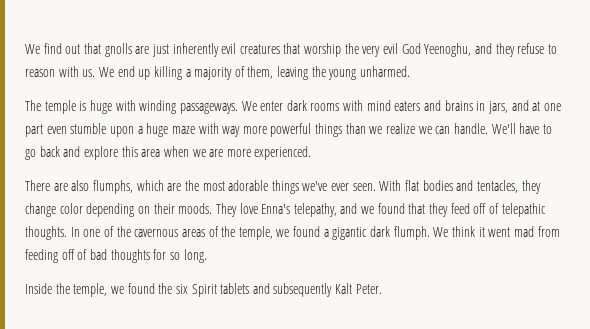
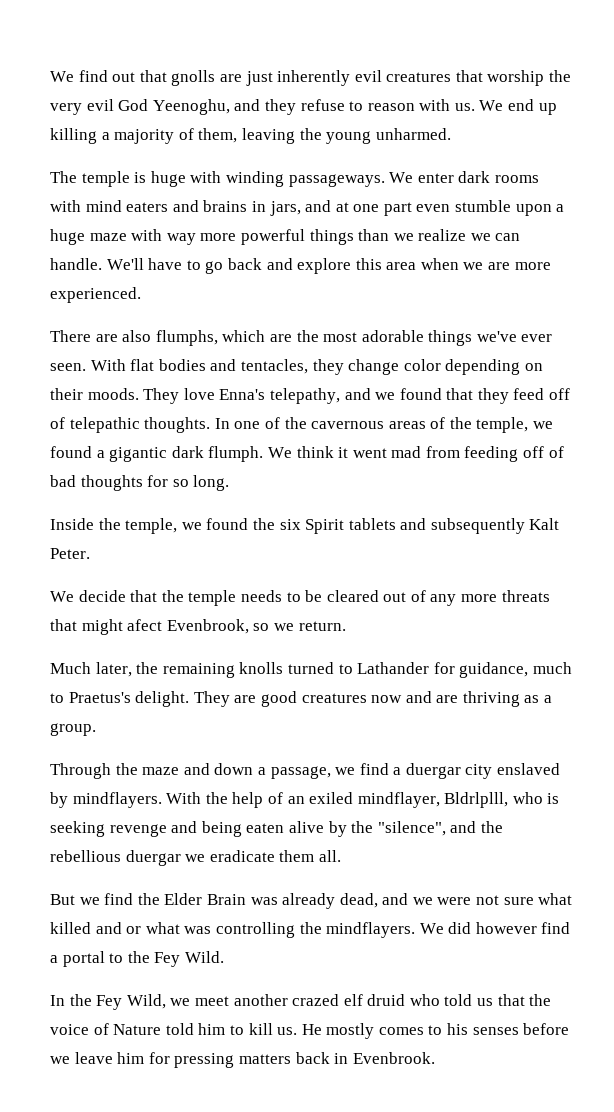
+ We decide that the temple needs to be cleared out of any more threats that might afect Evenbrook, so we return.
+ Much later, the remaining knolls turned to Lathander for guidance, much to Praetus's delight. They are good creatures now and are thriving as a group.
+ Through the maze and down a passage, we find a duergar city enslaved by mindflayers. With the help of an exiled mindflayer, Bldrlplll, who is seeking revenge and being eaten alive by the "silence", and the rebellious duergar we eradicate them all.
+ But we find the Elder Brain was already dead, and we were not sure what killed and or what was controlling the mindflayers. We did however find a portal to the Fey Wild.
+ In the Fey Wild, we meet another crazed elf druid who told us that the voice of Nature told him to kill us. He mostly comes to his senses before we leave him for pressing matters back in Evenbrook.

